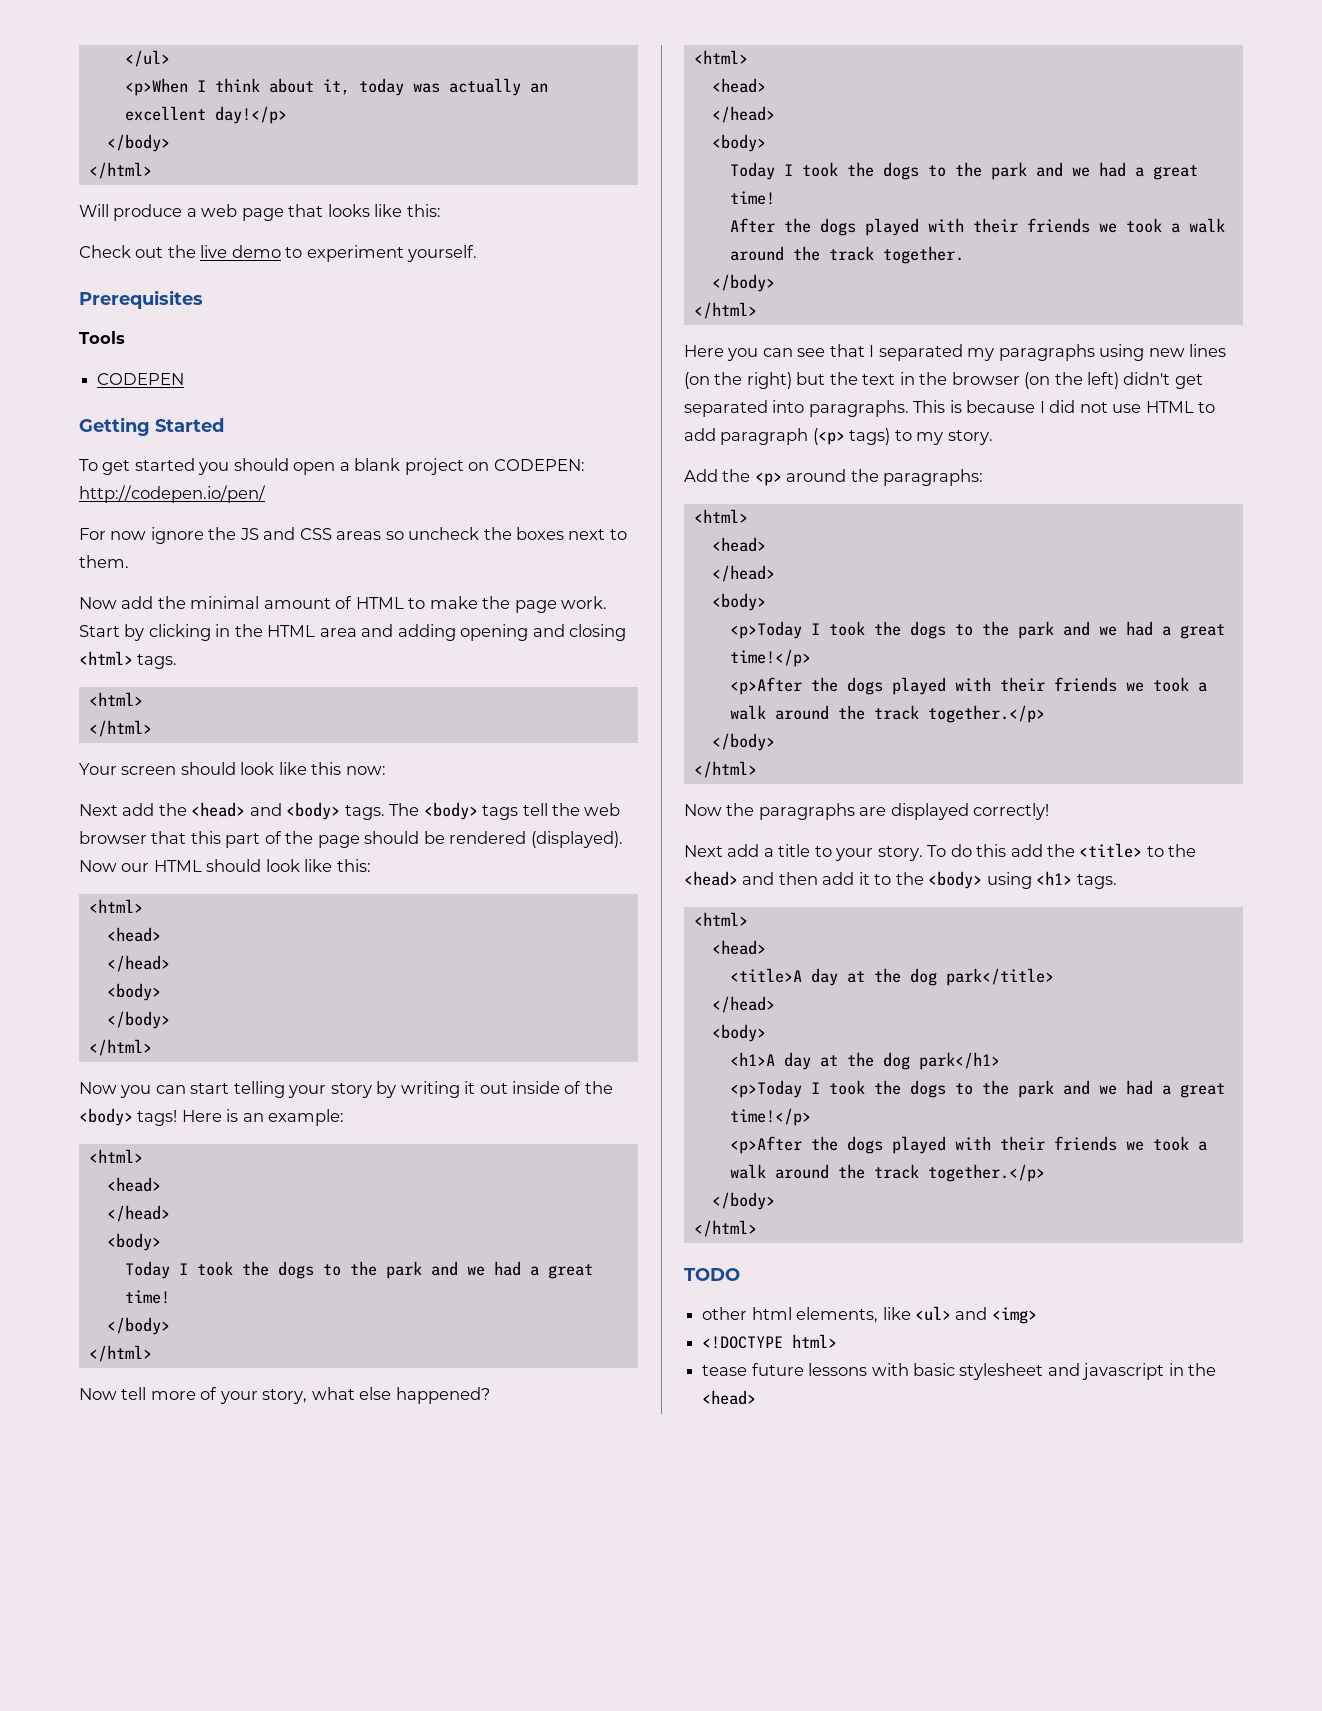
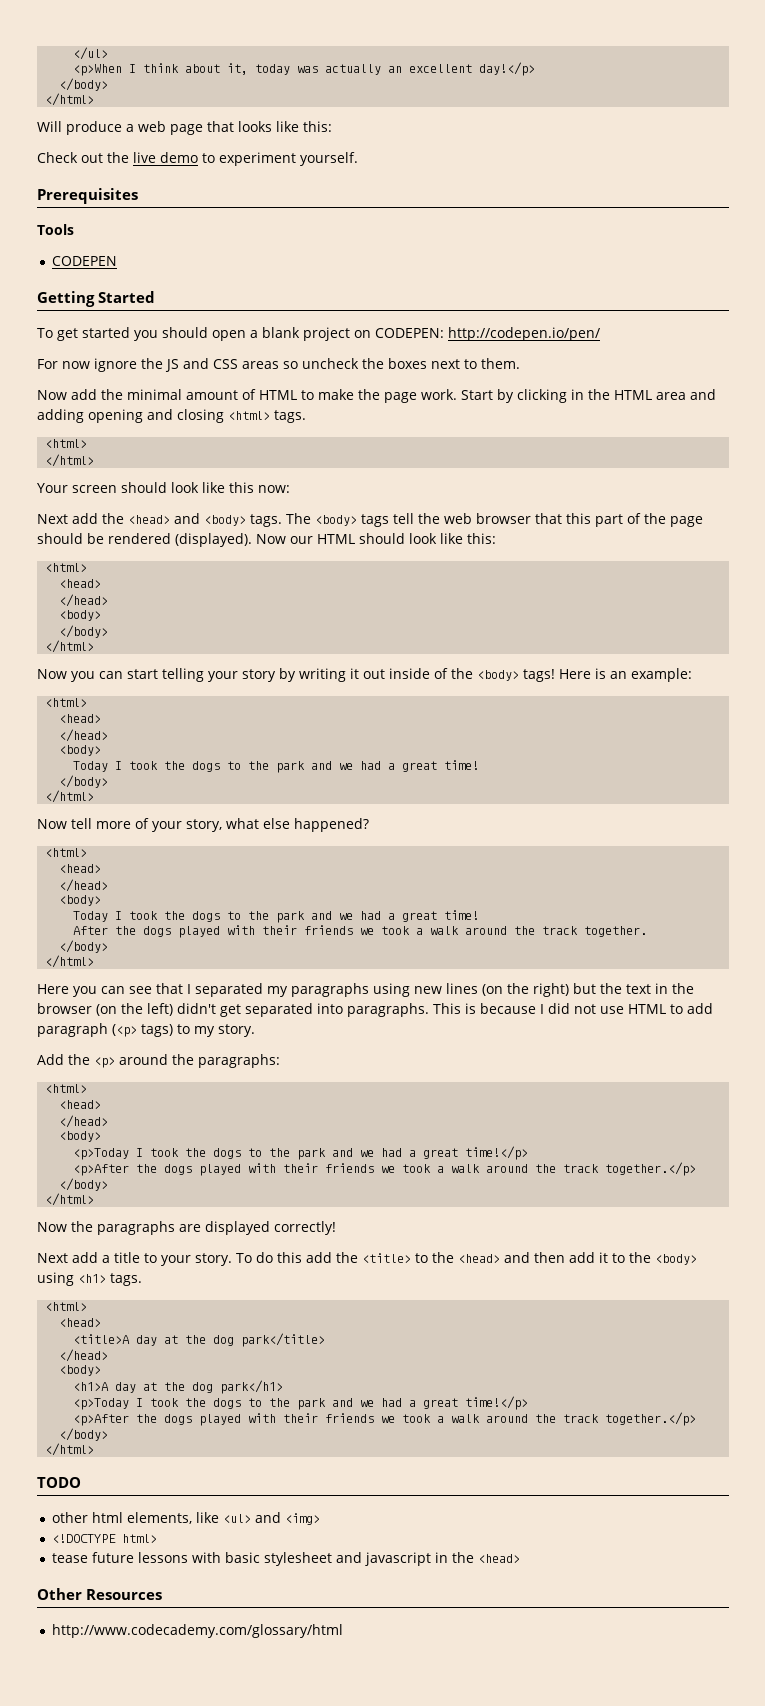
+ Other Resources
+ http://www.codecademy.com/glossary/html

